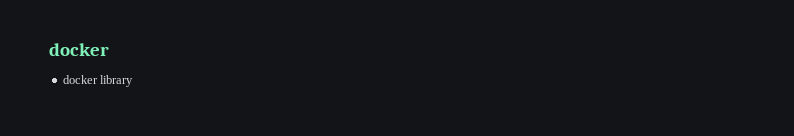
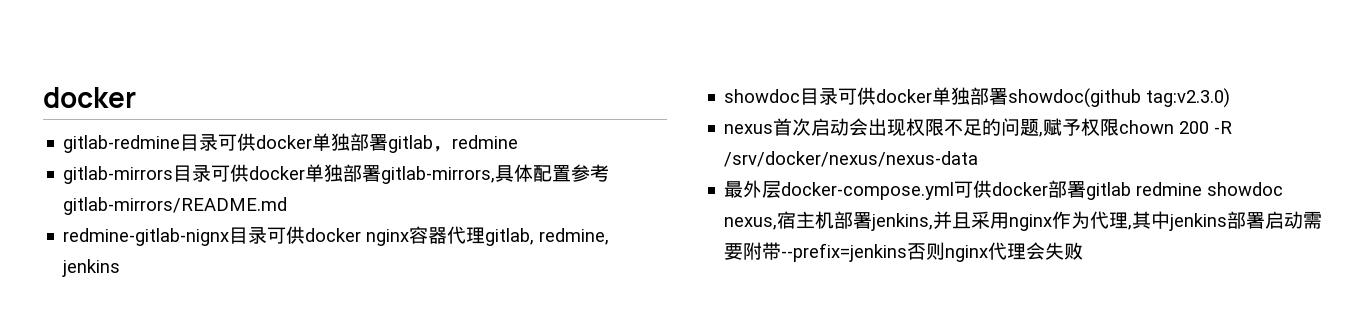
- docker library
+ gitlab-redmine目录可供docker单独部署gitlab，redmine
+ gitlab-mirrors目录可供docker单独部署gitlab-mirrors,具体配置参考gitlab-mirrors/README.md
+ redmine-gitlab-nignx目录可供docker nginx容器代理gitlab, redmine, jenkins
+ showdoc目录可供docker单独部署showdoc(github tag:v2.3.0)
+ nexus首次启动会出现权限不足的问题,赋予权限chown 200 -R /srv/docker/nexus/nexus-data
+ 最外层docker-compose.yml可供docker部署gitlab redmine showdoc nexus,宿主机部署jenkins,并且采用nginx作为代理,其中jenkins部署启动需要附带--prefix=jenkins否则nginx代理会失败

